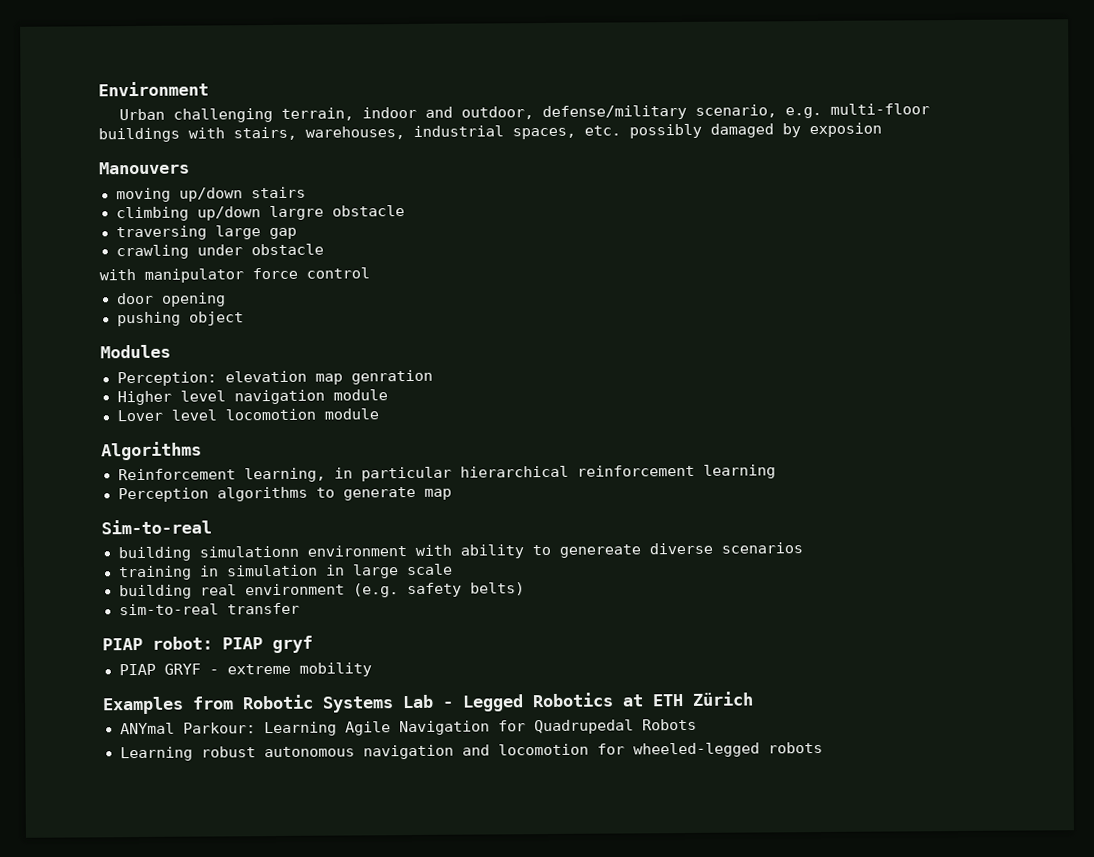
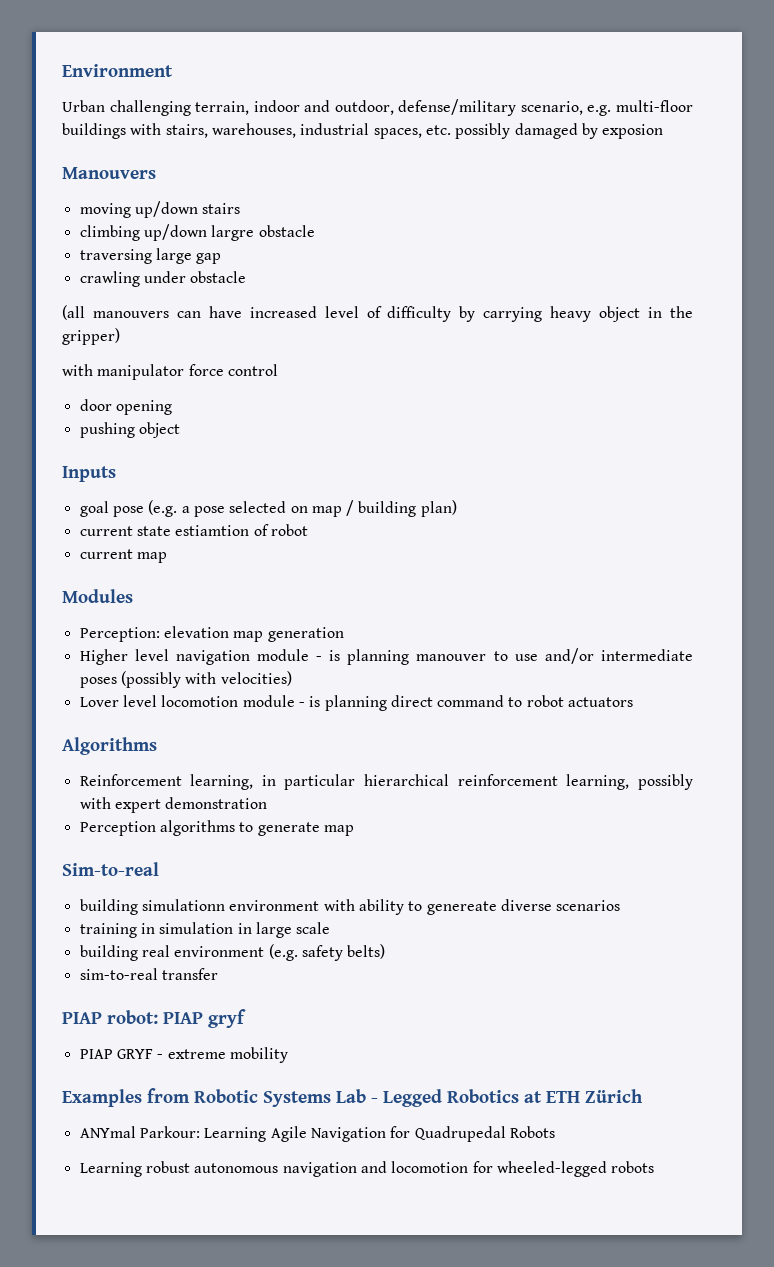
+ (all manouvers can have increased level of difficulty by carrying heavy object in the gripper)
+ Inputs
+ goal pose (e.g. a pose selected on map / building plan)
+ current state estiamtion of robot
+ current map
- Perception: elevation map genration
+ Perception: elevation map generation
- Higher level navigation module
- Lover level locomotion module
+ Higher level navigation module - is planning manouver to use and/or intermediate poses (possibly with velocities)
+ Lover level locomotion module - is planning direct command to robot actuators
- Reinforcement learning, in particular hierarchical reinforcement learning
+ Reinforcement learning, in particular hierarchical reinforcement learning, possibly with expert demonstration

